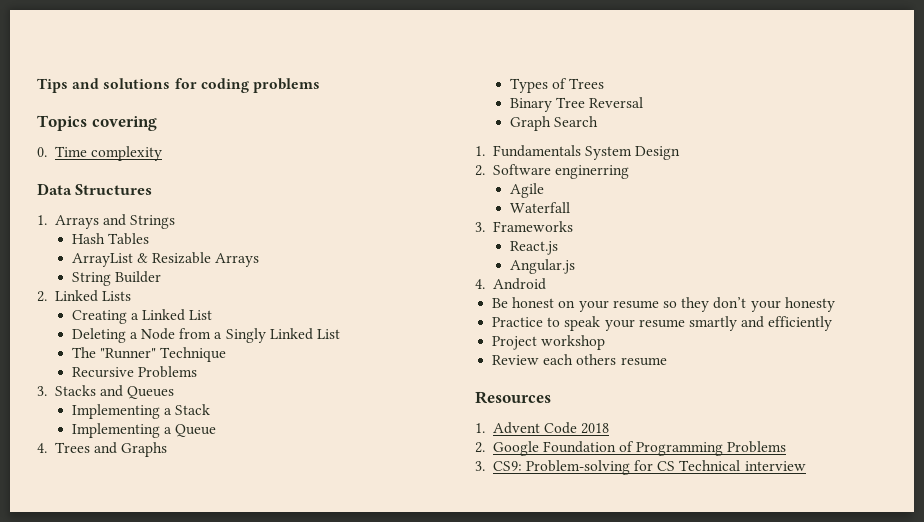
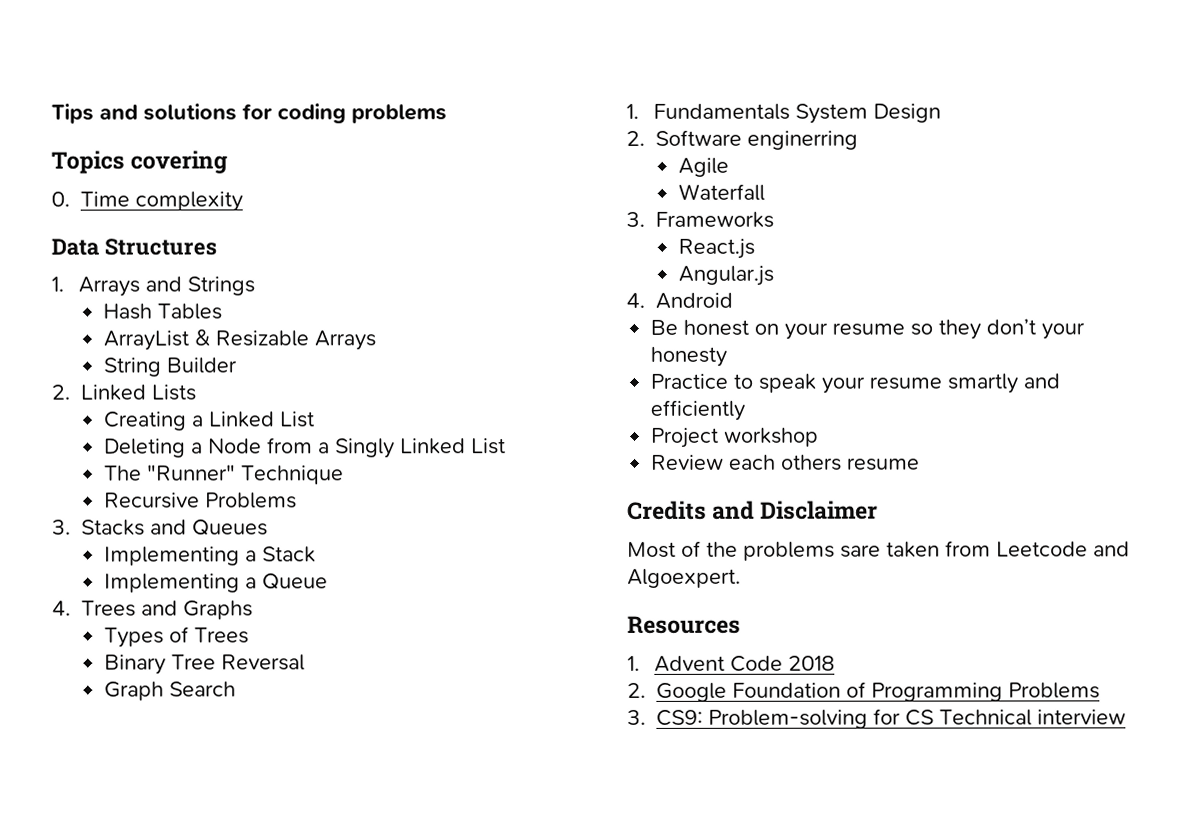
+ Credits and Disclaimer
+ Most of the problems sare taken from Leetcode and Algoexpert.

